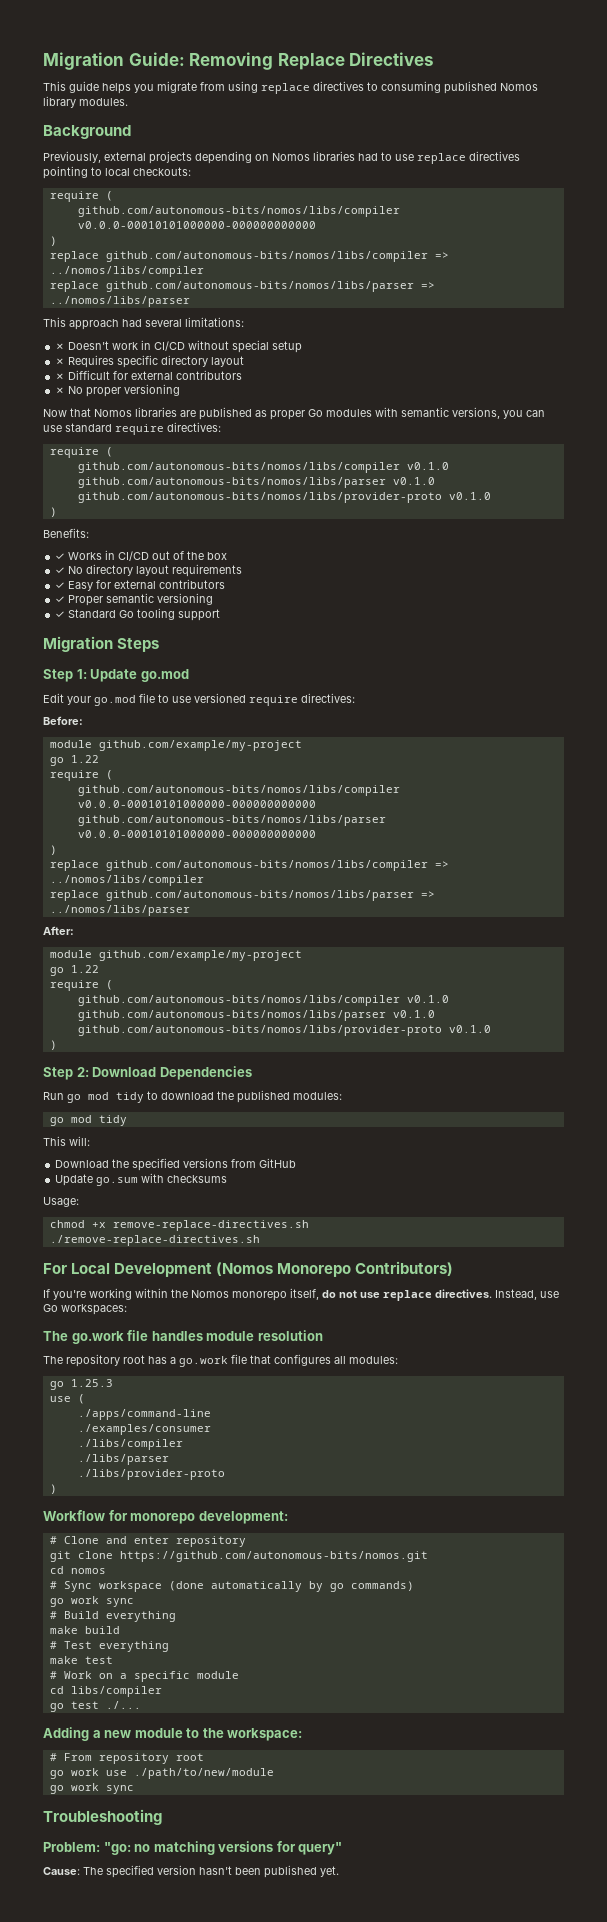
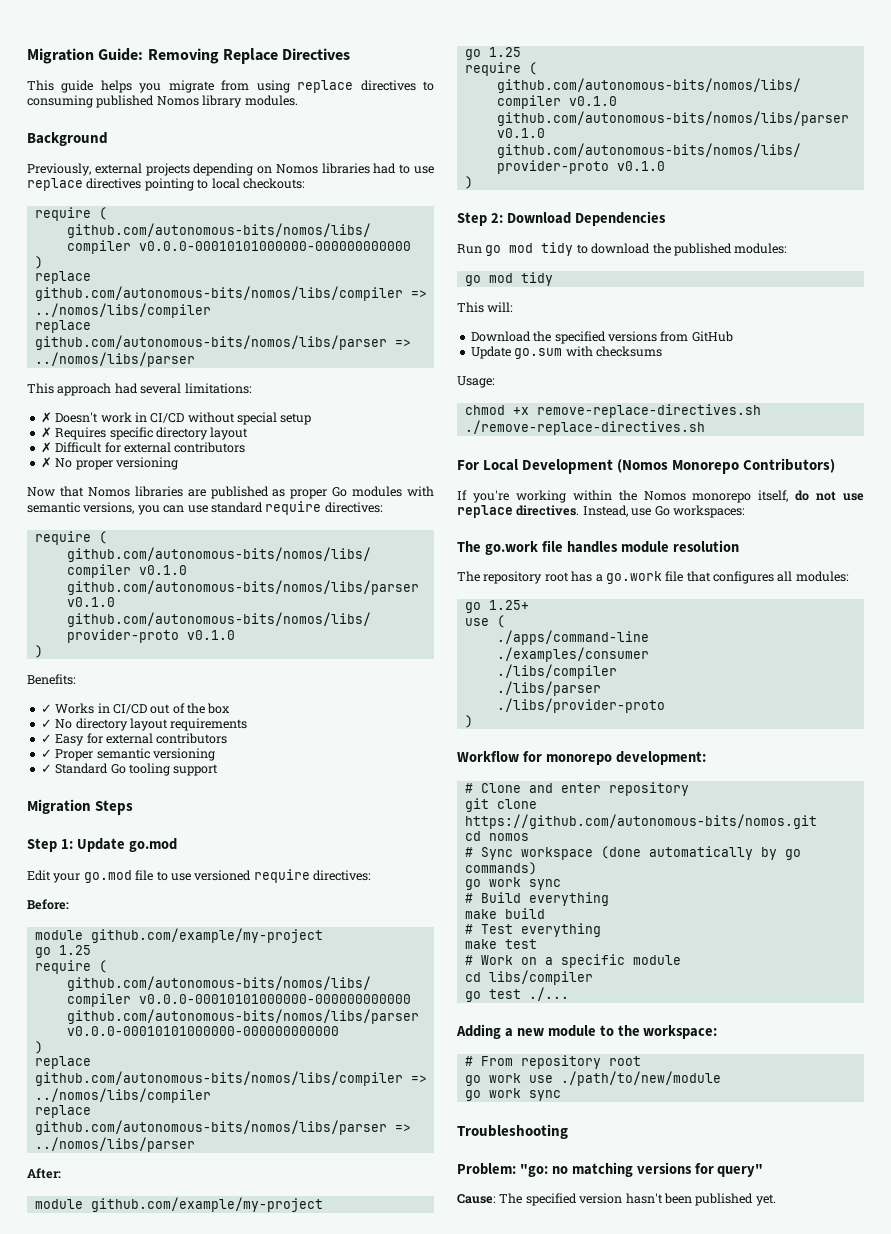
  Before:
  module github.com/example/my-project
- go 1.22
+ go 1.25
  After:
  module github.com/example/my-project
- go 1.22
+ go 1.25
- go 1.25.3
+ go 1.25+

